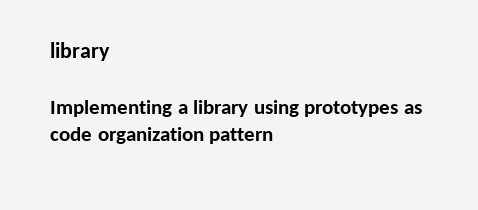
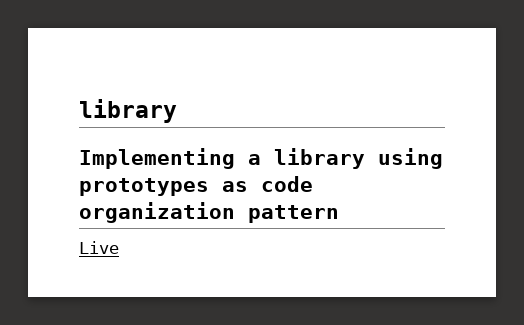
+ Live

